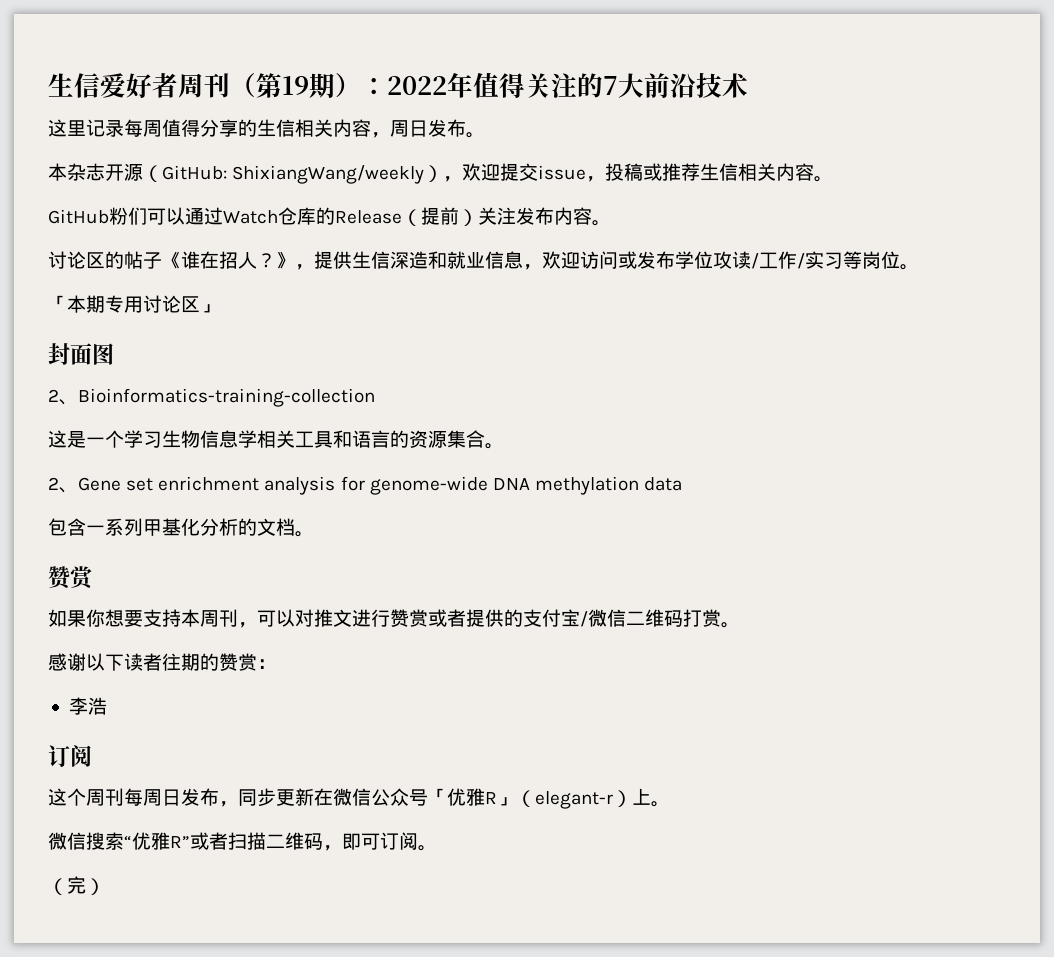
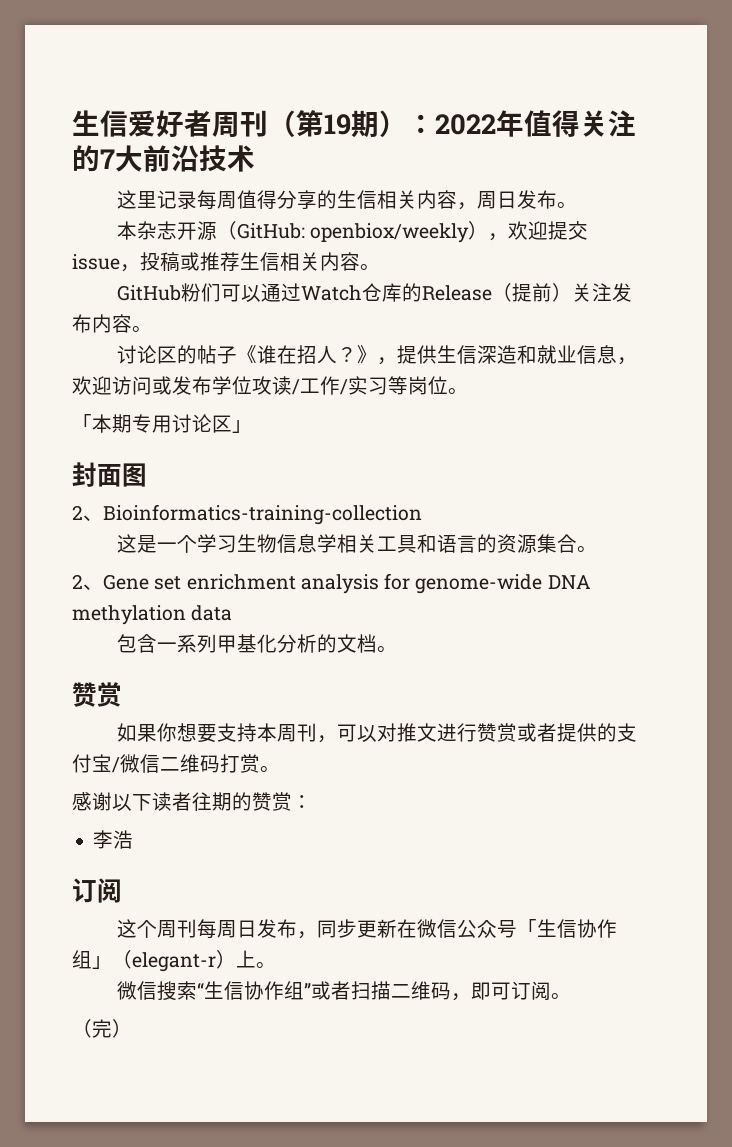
- 本杂志开源（GitHub: ShixiangWang/weekly），欢迎提交issue，投稿或推荐生信相关内容。
+ 本杂志开源（GitHub: openbiox/weekly），欢迎提交issue，投稿或推荐生信相关内容。
- 这个周刊每周日发布，同步更新在微信公众号「优雅R」（elegant-r）上。
+ 这个周刊每周日发布，同步更新在微信公众号「生信协作组」（elegant-r）上。
- 微信搜索“优雅R”或者扫描二维码，即可订阅。
+ 微信搜索“生信协作组”或者扫描二维码，即可订阅。

